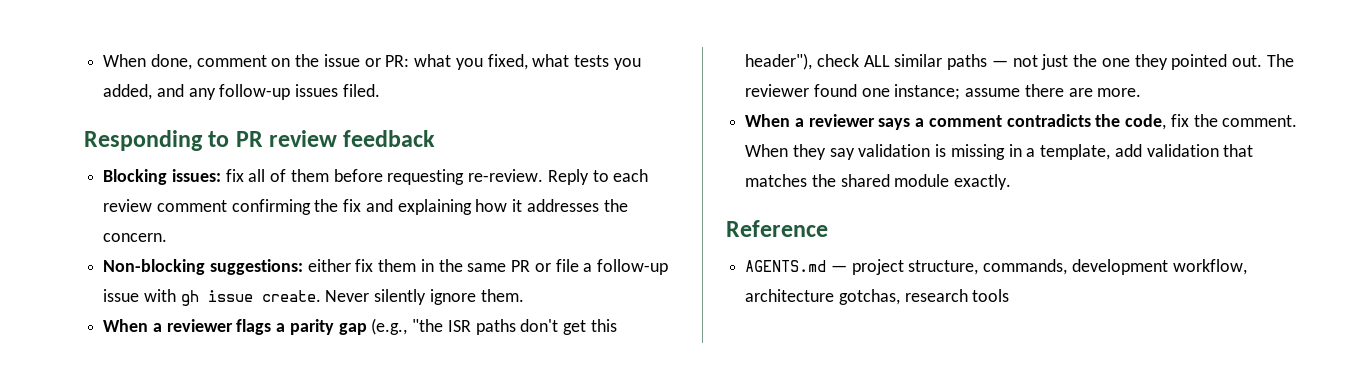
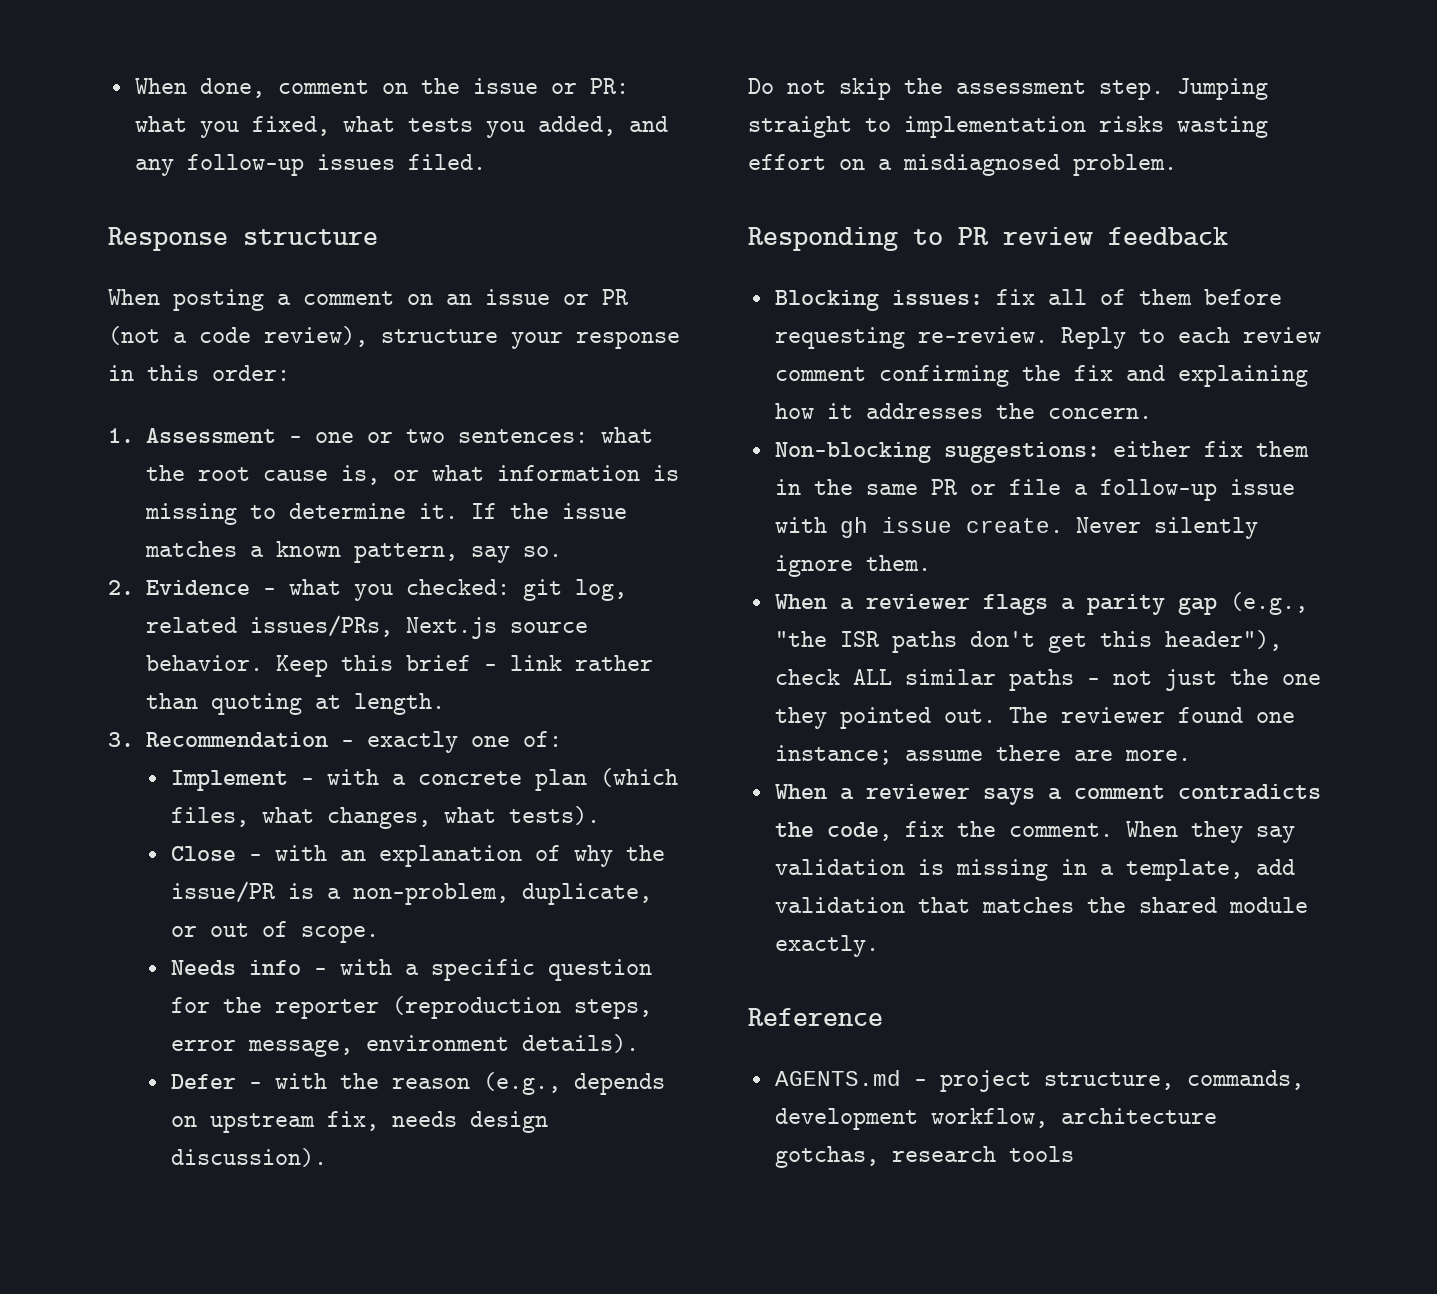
+ Response structure
+ When posting a comment on an issue or PR (not a code review), structure your response in this order:
+ 1. Assessment — one or two sentences: what the root cause is, or what information is missing to determine it. If the issue matches a known pattern, say so.
+ 2. Evidence — what you checked: git log, related issues/PRs, Next.js source behavior. Keep this brief — link rather than quoting at length.
+ 3. Recommendation — exactly one of:
+ Implement — with a concrete plan (which files, what changes, what tests).
+ Close — with an explanation of why the issue/PR is a non-problem, duplicate, or out of scope.
+ Needs info — with a specific question for the reporter (reproduction steps, error message, environment details).
+ Defer — with the reason (e.g., depends on upstream fix, needs design discussion).
+ Do not skip the assessment step. Jumping straight to implementation risks wasting effort on a misdiagnosed problem.

